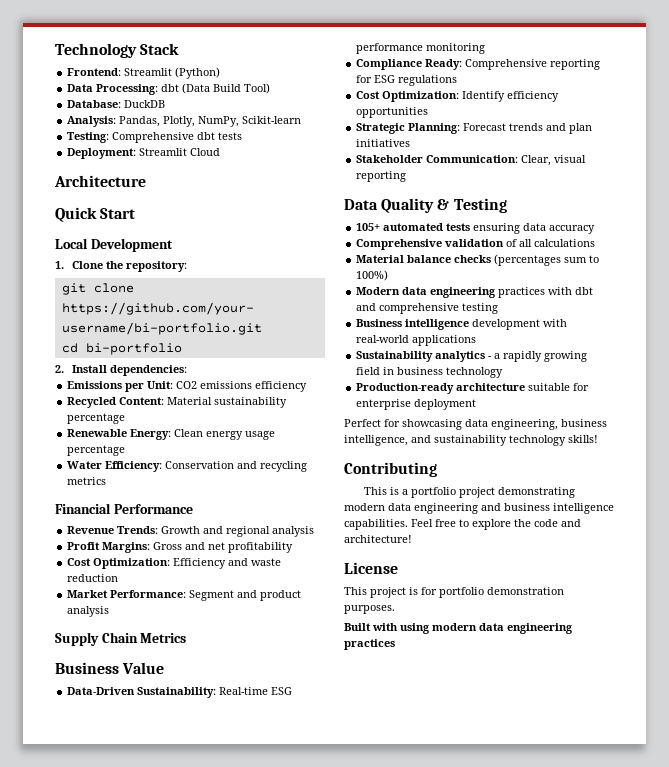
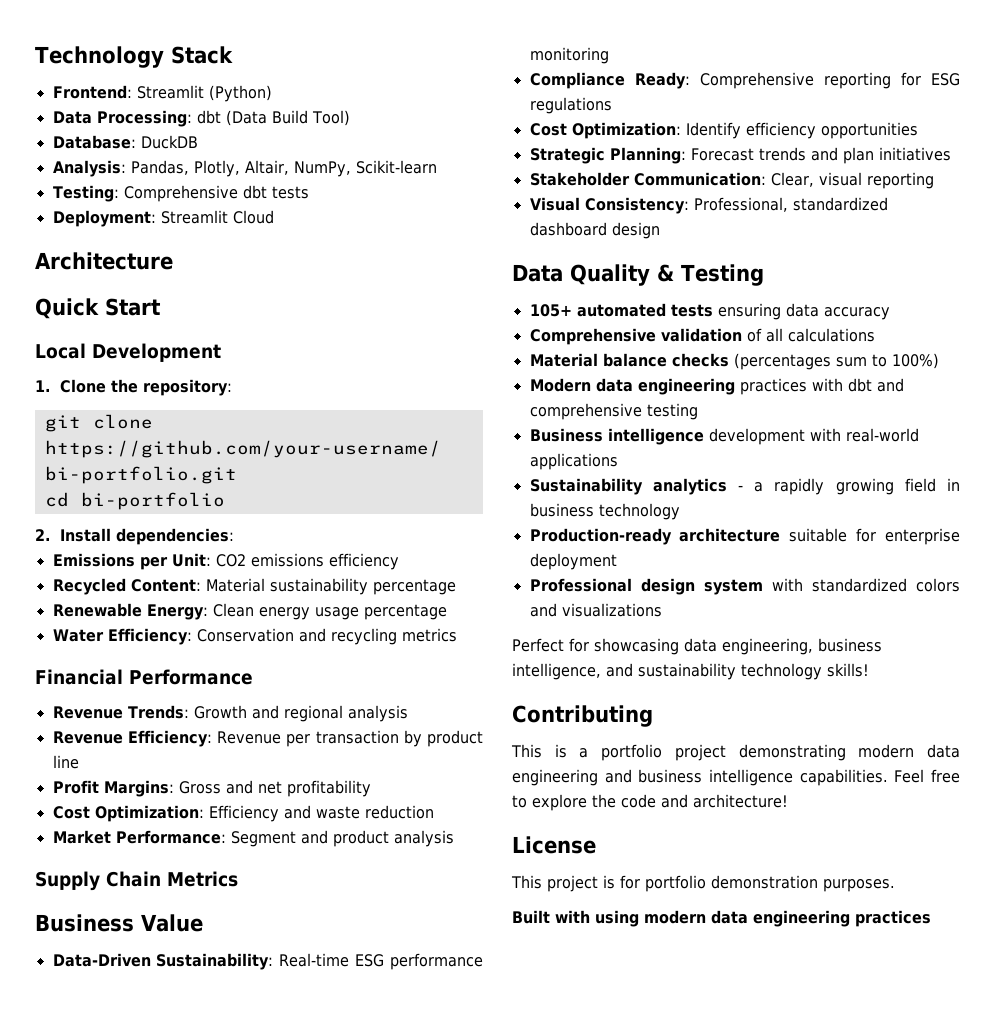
- Analysis: Pandas, Plotly, NumPy, Scikit-learn
+ Analysis: Pandas, Plotly, Altair, NumPy, Scikit-learn
+ Revenue Efficiency: Revenue per transaction by product line
+ Visual Consistency: Professional, standardized dashboard design
+ Professional design system with standardized colors and visualizations

